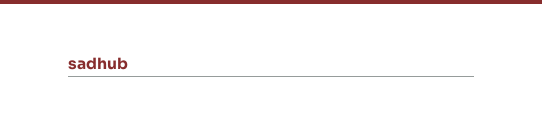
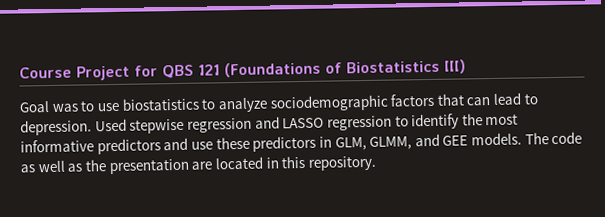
- sadhub
+ Course Project for QBS 121 (Foundations of Biostatistics III)
+ Goal was to use biostatistics to analyze sociodemographic factors that can lead to depression. Used stepwise regression and LASSO regression to identify the most informative predictors and use these predictors in GLM, GLMM, and GEE models. The code as well as the presentation are located in this repository.

